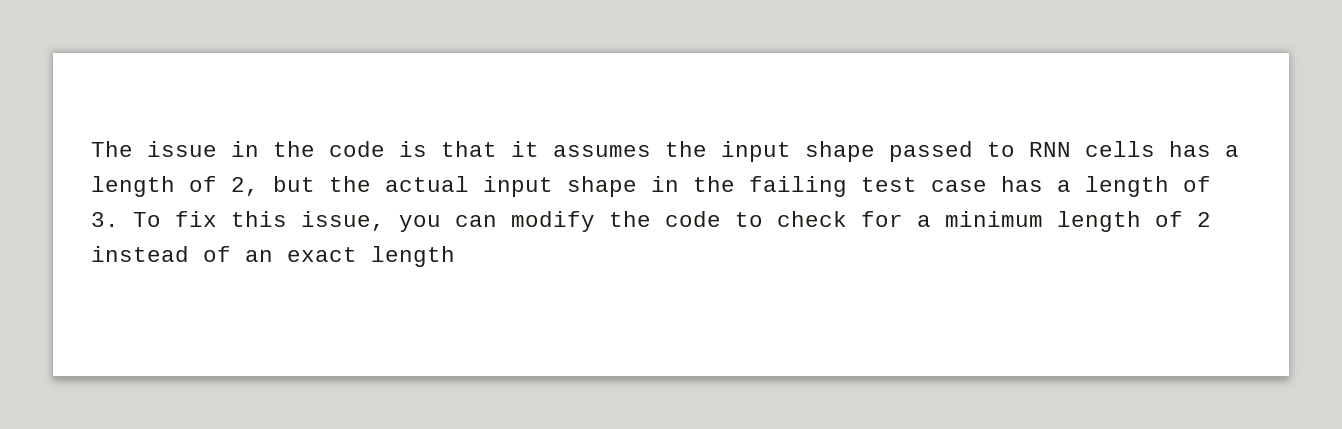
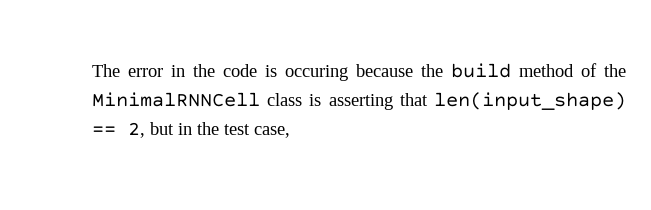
- The issue in the code is that it assumes the input shape passed to RNN cells has a length of 2, but the actual input shape in the failing test case has a length of 3. To fix this issue, you can modify the code to check for a minimum length of 2 instead of an exact length
+ The error in the code is occuring because the build method of the MinimalRNNCell class is asserting that len(input_shape) == 2, but in the test case,

